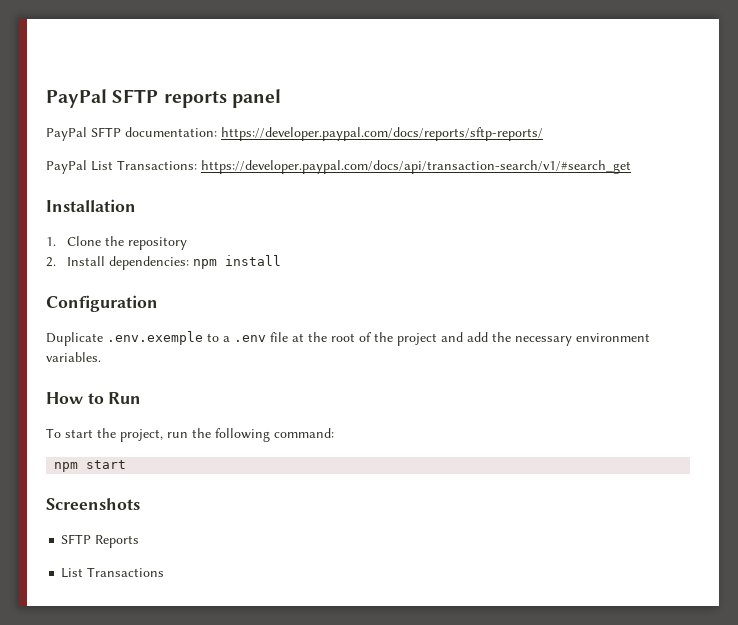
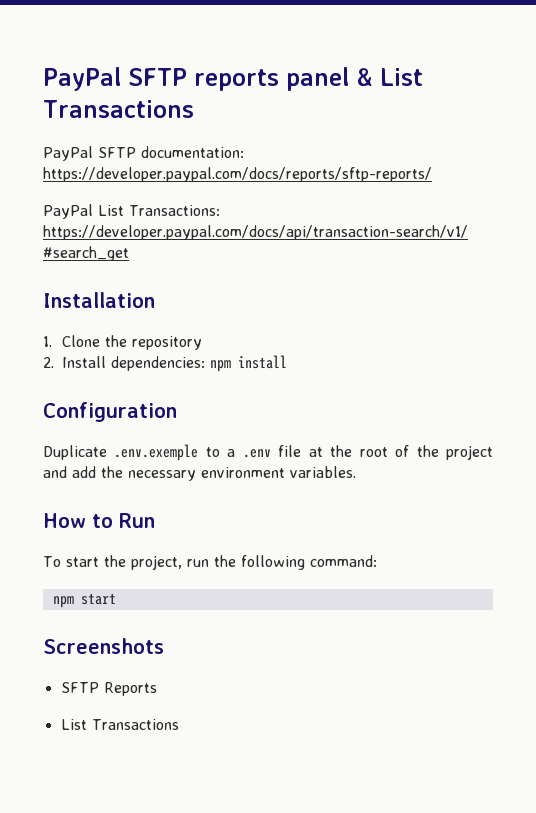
- PayPal SFTP reports panel
+ PayPal SFTP reports panel & List Transactions

